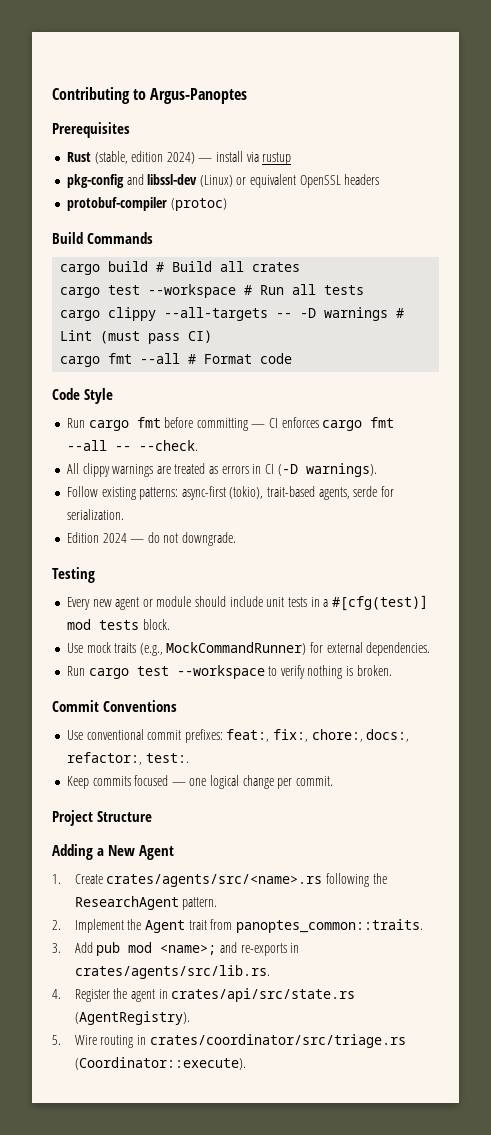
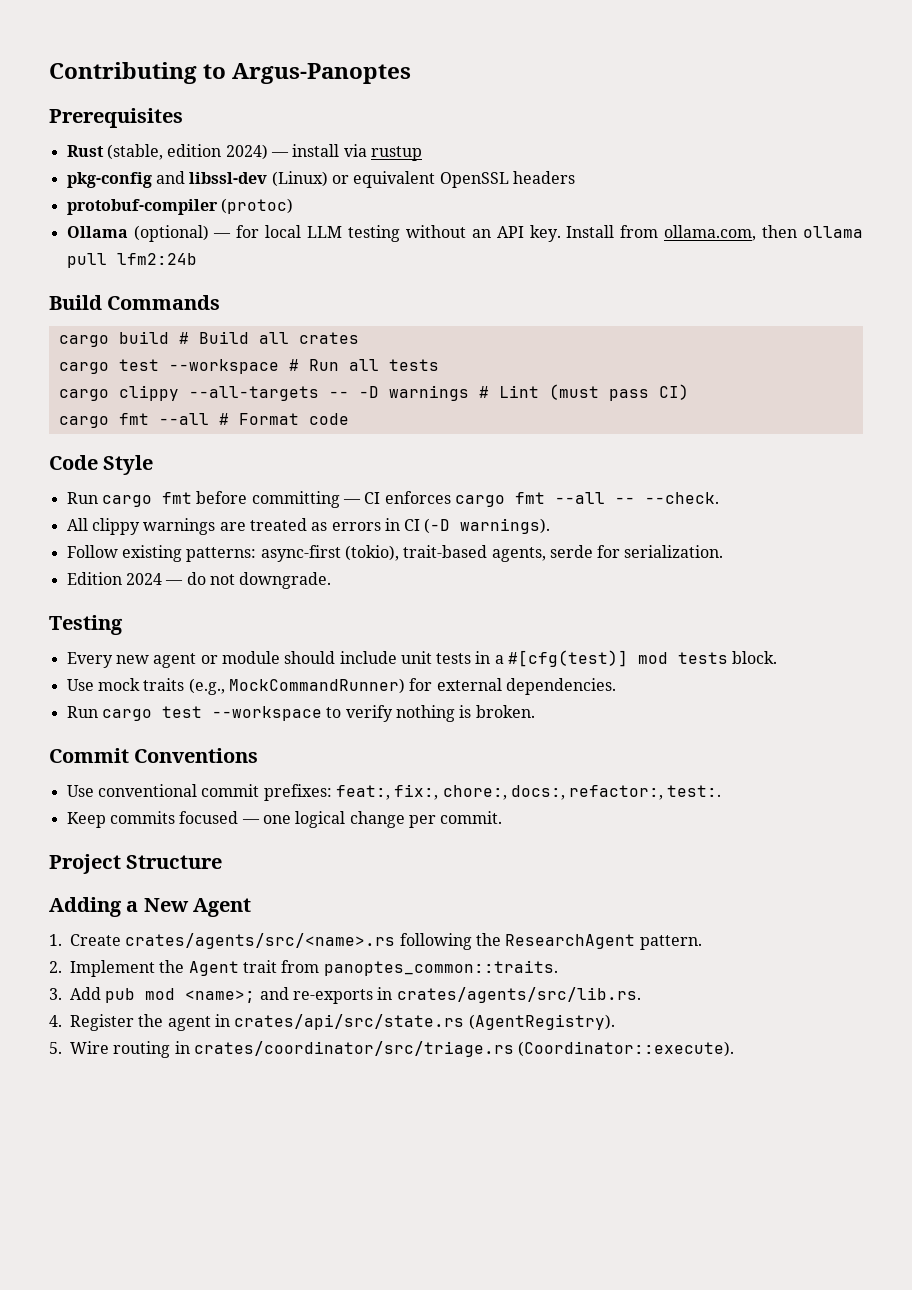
+ Ollama (optional) — for local LLM testing without an API key. Install from ollama.com, then ollama pull lfm2:24b

